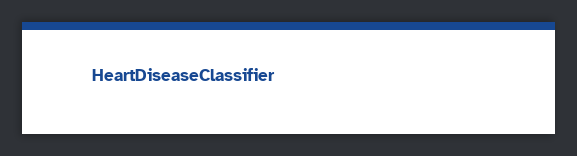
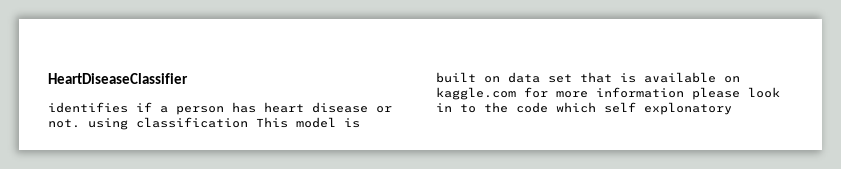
+ identifies if a person has heart disease or not. using classification This model is built on data set that is available on kaggle.com for more information please look in to the code which self explonatory

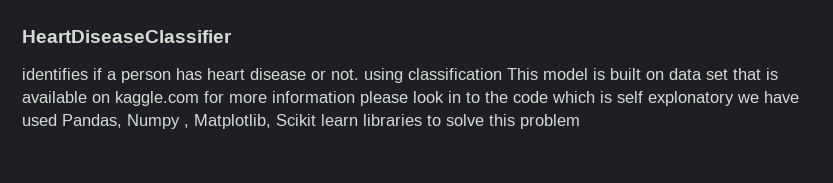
- identifies if a person has heart disease or not. using classification This model is built on data set that is available on kaggle.com for more information please look in to the code which self explonatory
+ identifies if a person has heart disease or not. using classification This model is built on data set that is available on kaggle.com for more information please look in to the code which is self explonatory we have used Pandas, Numpy , Matplotlib, Scikit learn libraries to solve this problem

